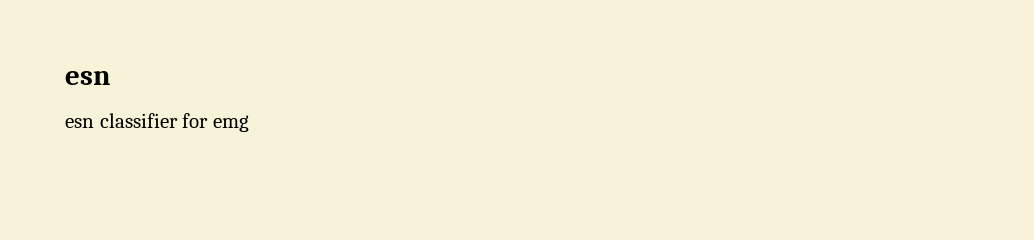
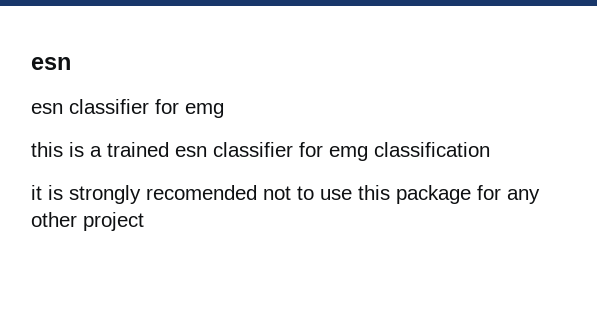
+ this is a trained esn classifier for emg classification
+ it is strongly recomended not to use this package for any other project

